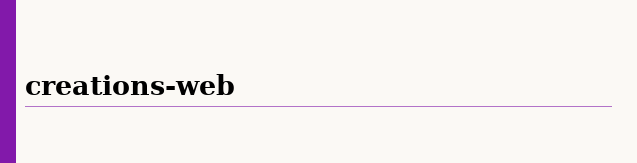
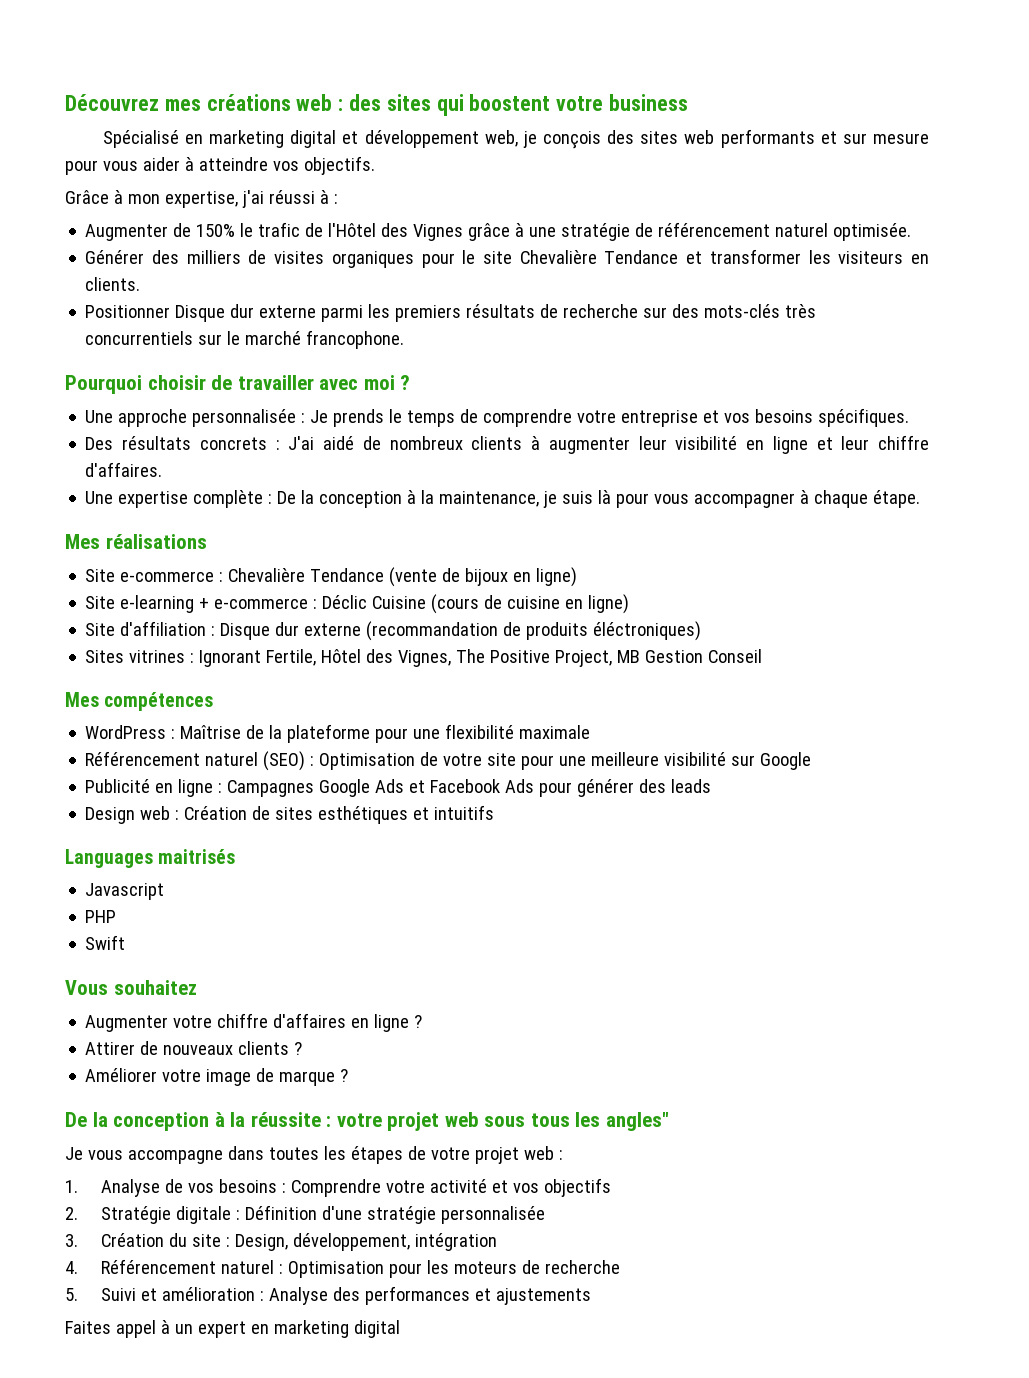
- creations-web
+ Découvrez mes créations web : des sites qui boostent votre business
+ Spécialisé en marketing digital et développement web, je conçois des sites web performants et sur mesure pour vous aider à atteindre vos objectifs.
+ Grâce à mon expertise, j'ai réussi à :
+ Augmenter de 150% le trafic de l'Hôtel des Vignes grâce à une stratégie de référencement naturel optimisée.
+ Générer des milliers de visites organiques pour le site Chevalière Tendance et transformer les visiteurs en clients.
+ Positionner Disque dur externe parmi les premiers résultats de recherche sur des mots-clés très concurrentiels sur le marché francophone.
+ Pourquoi choisir de travailler avec moi ?
+ Une approche personnalisée : Je prends le temps de comprendre votre entreprise et vos besoins spécifiques.
+ Des résultats concrets : J'ai aidé de nombreux clients à augmenter leur visibilité en ligne et leur chiffre d'affaires.
+ Une expertise complète : De la conception à la maintenance, je suis là pour vous accompagner à chaque étape.
+ Mes réalisations
+ Site e-commerce : Chevalière Tendance (vente de bijoux en ligne)
+ Site e-learning + e-commerce : Déclic Cuisine (cours de cuisine en ligne)
+ Site d'affiliation : Disque dur externe (recommandation de produits éléctroniques)
+ Sites vitrines : Ignorant Fertile, Hôtel des Vignes, The Positive Project, MB Gestion Conseil
+ Mes compétences
+ WordPress : Maîtrise de la plateforme pour une flexibilité maximale
+ Référencement naturel (SEO) : Optimisation de votre site pour une meilleure visibilité sur Google
+ Publicité en ligne : Campagnes Google Ads et Facebook Ads pour générer des leads
+ Design web : Création de sites esthétiques et intuitifs
+ Languages maitrisés
+ Javascript
+ PHP
+ Swift
+ Vous souhaitez
+ Augmenter votre chiffre d'affaires en ligne ?
+ Attirer de nouveaux clients ?
+ Améliorer votre image de marque ?
+ De la conception à la réussite : votre projet web sous tous les angles"
+ Je vous accompagne dans toutes les étapes de votre projet web :
+ 1. Analyse de vos besoins : Comprendre votre activité et vos objectifs
+ 2. Stratégie digitale : Définition d'une stratégie personnalisée
+ 3. Création du site : Design, développement, intégration
+ 4. Référencement naturel : Optimisation pour les moteurs de recherche
+ 5. Suivi et amélioration : Analyse des performances et ajustements
+ Faites appel à un expert en marketing digital

